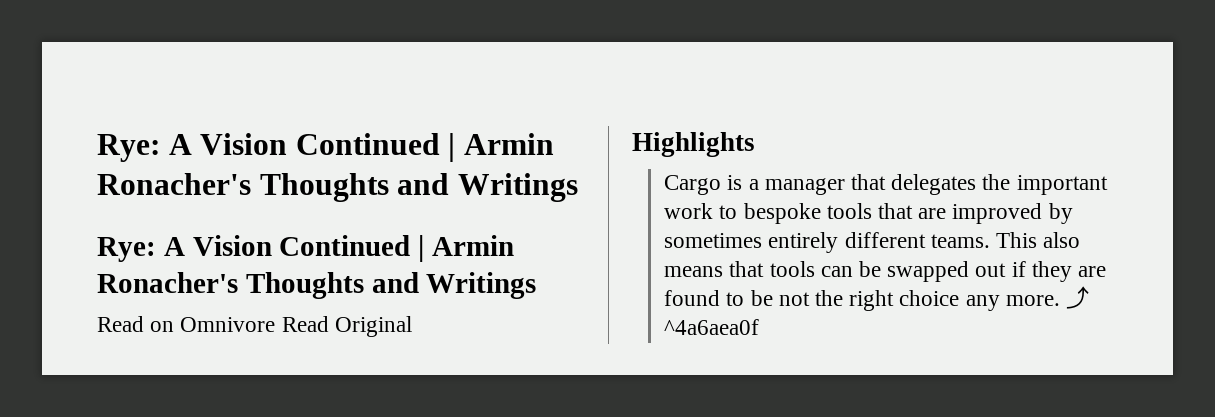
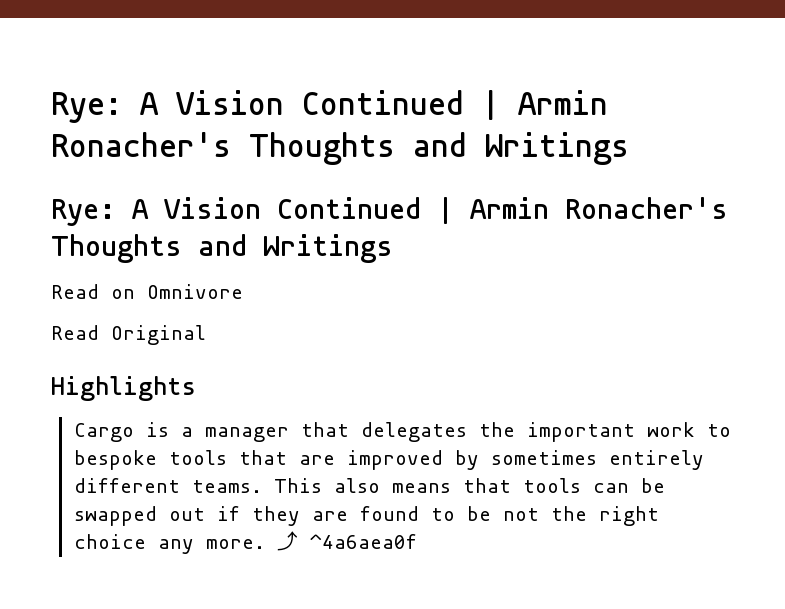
- Read on Omnivore Read Original
+ Read on Omnivore
+ Read Original

